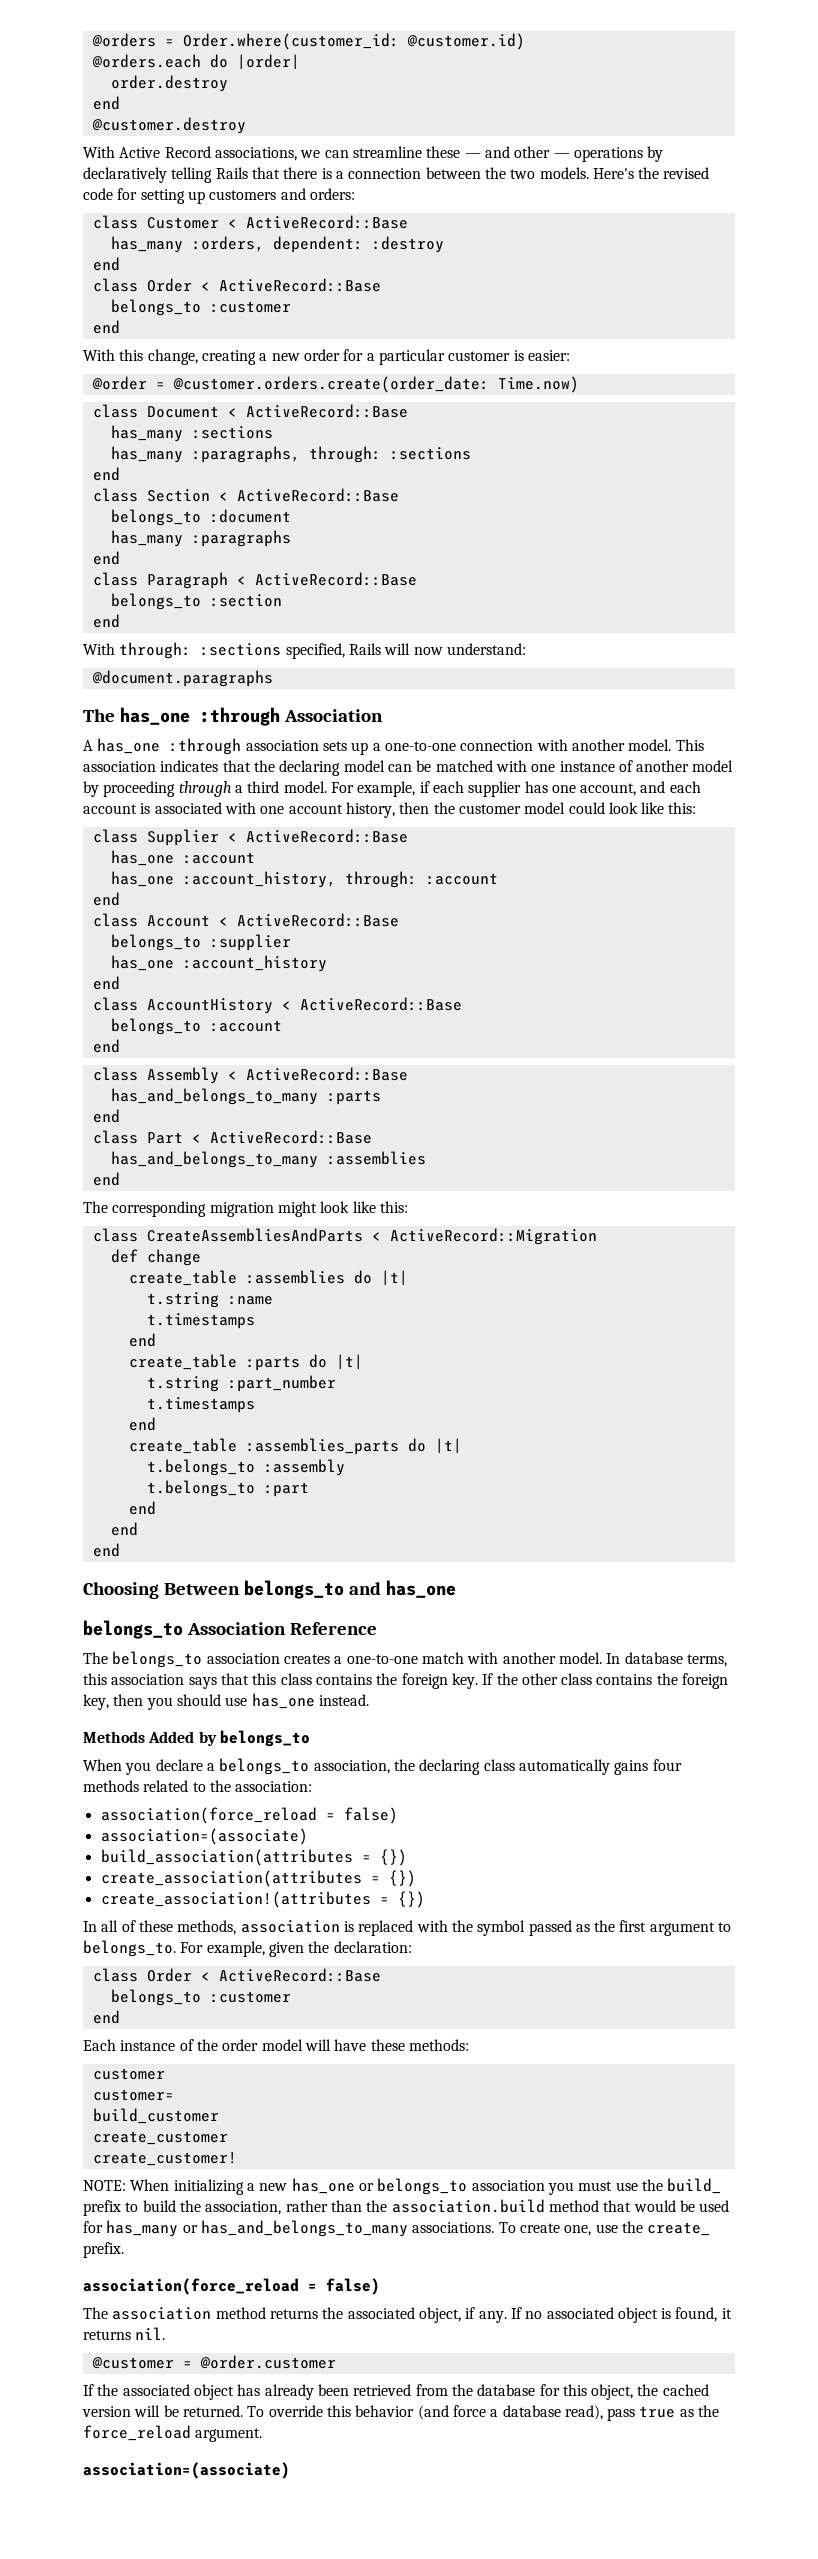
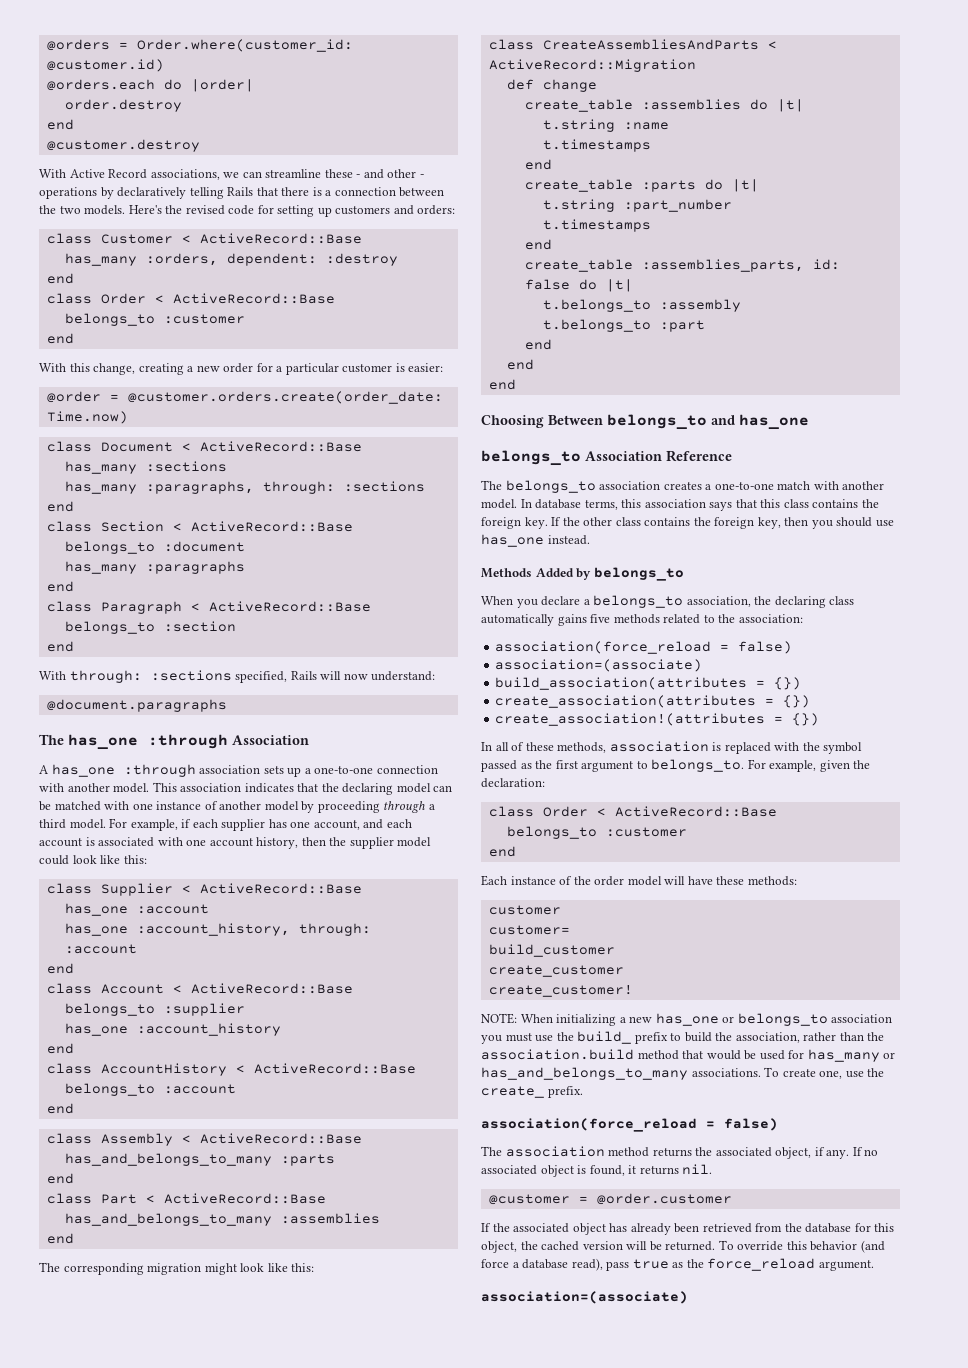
- With Active Record associations, we can streamline these — and other — operations by declaratively telling Rails that there is a connection between the two models.
+ With Active Record associations, we can streamline these - and other - operations by declaratively telling Rails that there is a connection between the two models.
- For example, if each supplier has one account, and each account is associated with one account history, then the customer model could look like this:
+ For example, if each supplier has one account, and each account is associated with one account history, then the supplier model could look like this:
- create_table :assemblies_parts do |t|
+ create_table :assemblies_parts, id: false do |t|
- When you declare a belongs_to association, the declaring class automatically gains four methods related to the association:
+ When you declare a belongs_to association, the declaring class automatically gains five methods related to the association:

